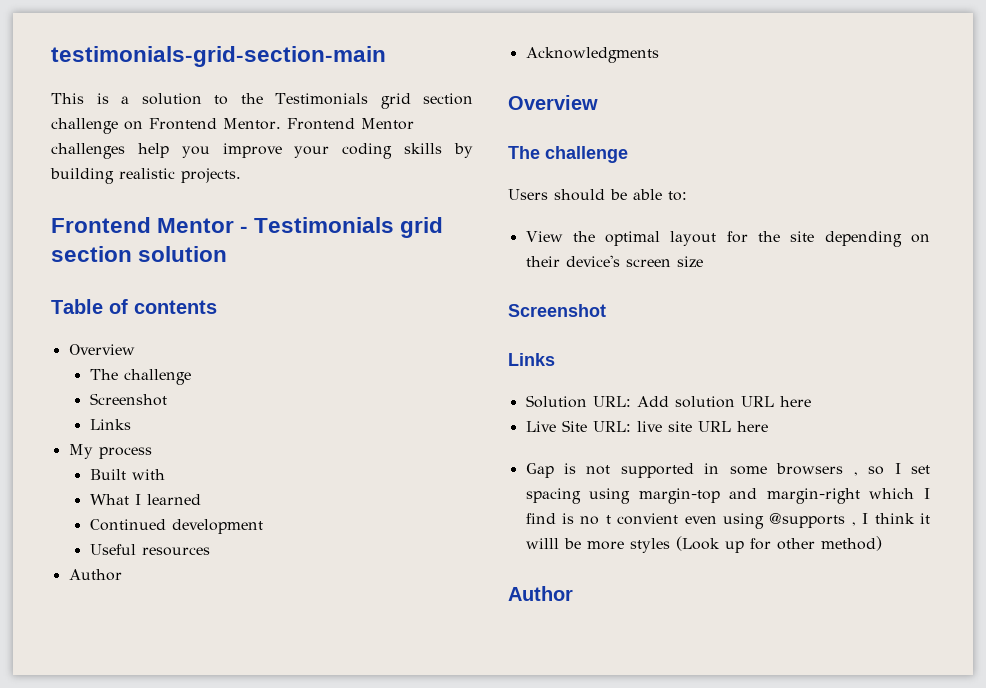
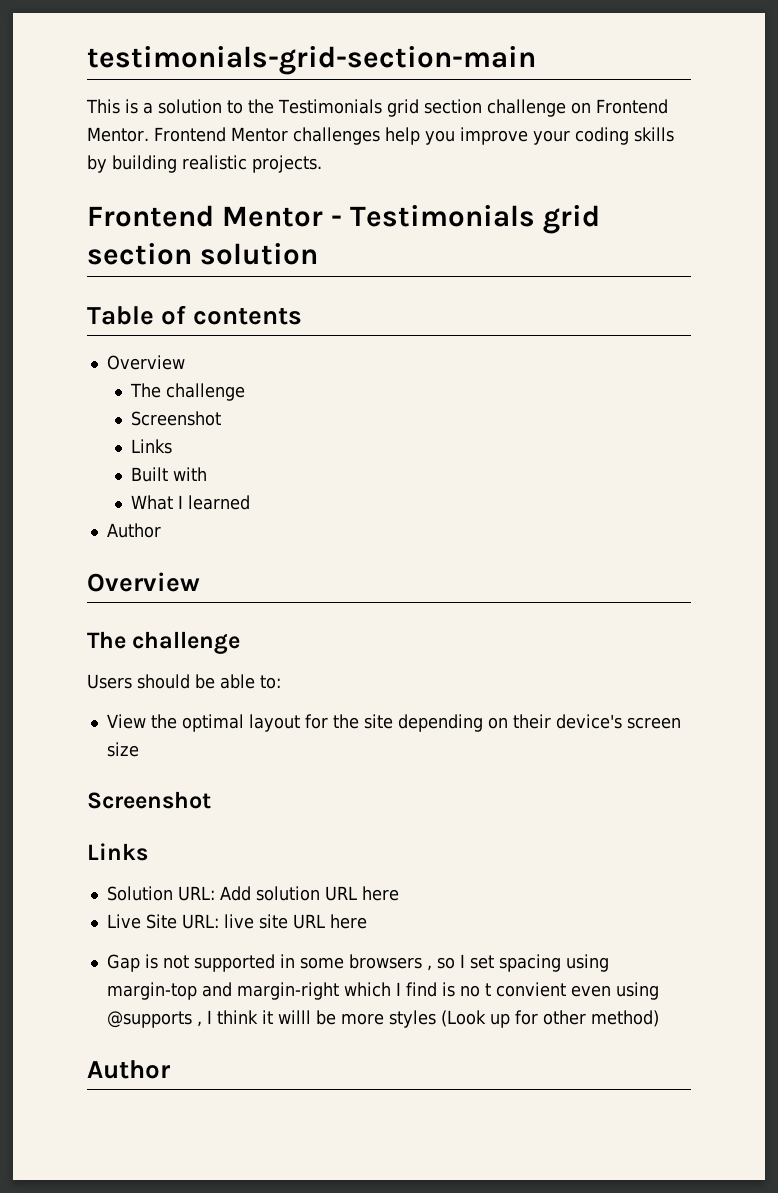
- My process
  What I learned
- Continued development
- Useful resources
  Author
- Acknowledgments

